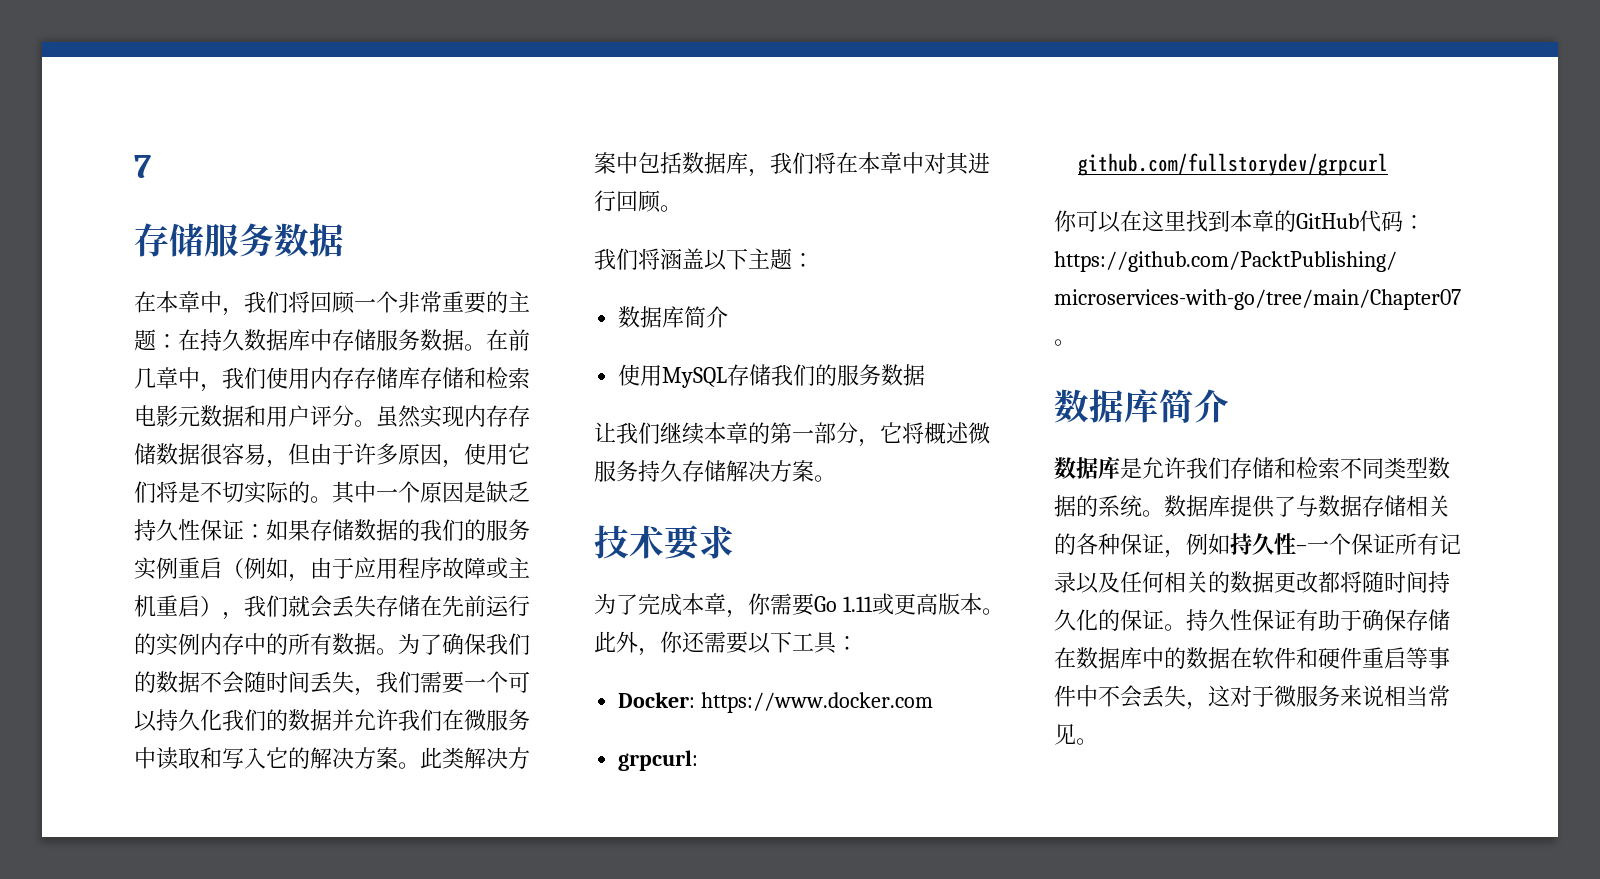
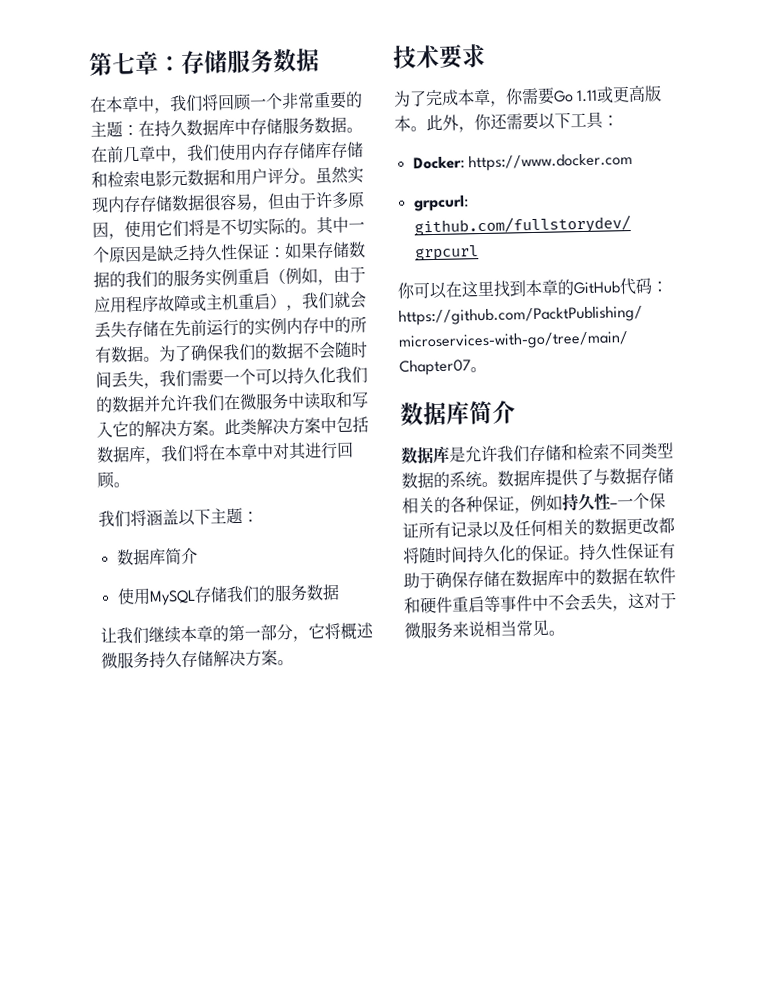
- 7
- 存储服务数据
+ 第七章：存储服务数据

